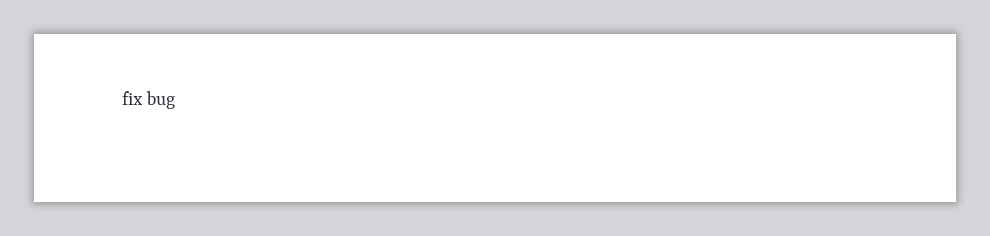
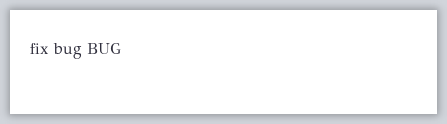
- fix bug
+ fix bug BUG

